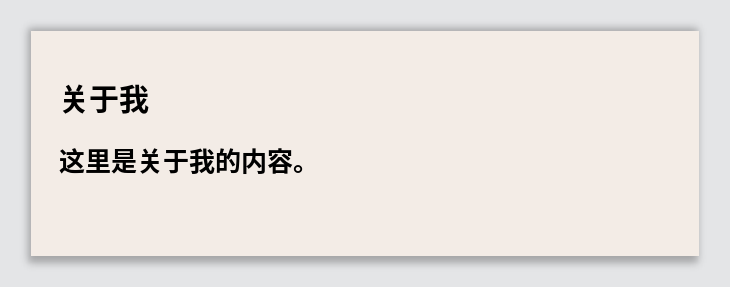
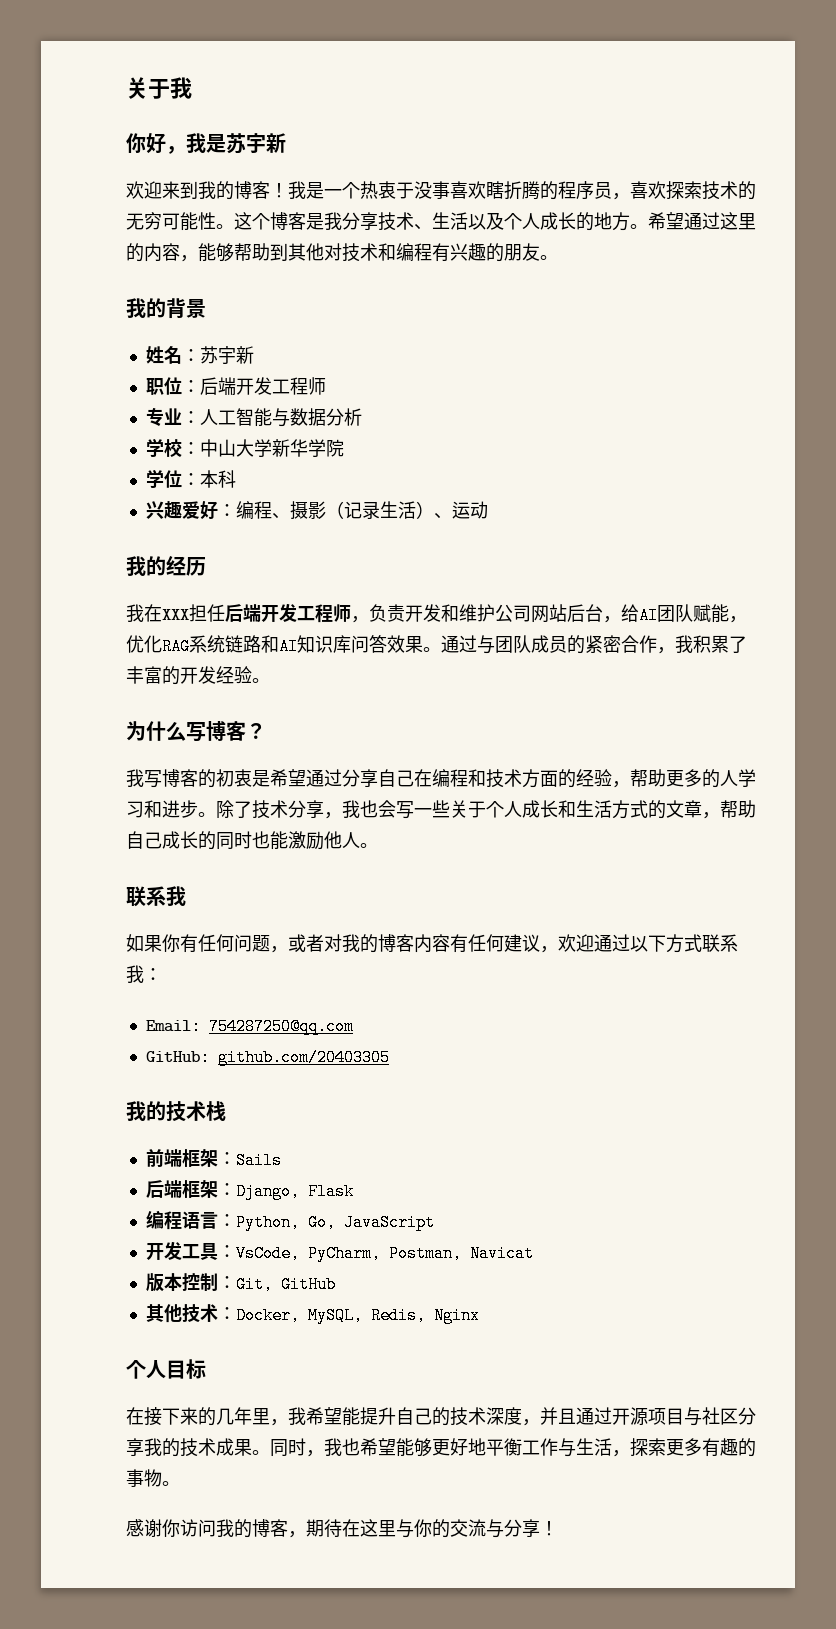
- 这里是关于我的内容。
+ 你好，我是苏宇新
+ 欢迎来到我的博客！我是一个热衷于没事喜欢瞎折腾的程序员，喜欢探索技术的无穷可能性。这个博客是我分享技术、生活以及个人成长的地方。希望通过这里的内容，能够帮助到其他对技术和编程有兴趣的朋友。
+ 我的背景
+ 姓名：苏宇新
+ 职位：后端开发工程师
+ 专业：人工智能与数据分析
+ 学校：中山大学新华学院
+ 学位：本科
+ 兴趣爱好：编程、摄影（记录生活）、运动
+ 我的经历
+ 我在XXX担任后端开发工程师，负责开发和维护公司网站后台，给AI团队赋能，优化RAG系统链路和AI知识库问答效果。通过与团队成员的紧密合作，我积累了丰富的开发经验。
+ 为什么写博客？
+ 我写博客的初衷是希望通过分享自己在编程和技术方面的经验，帮助更多的人学习和进步。除了技术分享，我也会写一些关于个人成长和生活方式的文章，帮助自己成长的同时也能激励他人。
+ 联系我
+ 如果你有任何问题，或者对我的博客内容有任何建议，欢迎通过以下方式联系我：
+ Email: 754287250@qq.com
+ GitHub: github.com/20403305
+ 我的技术栈
+ 前端框架：Sails
+ 后端框架：Django, Flask
+ 编程语言：Python, Go, JavaScript
+ 开发工具：VsCode, PyCharm, Postman, Navicat
+ 版本控制：Git, GitHub
+ 其他技术：Docker, MySQL, Redis, Nginx
+ 个人目标
+ 在接下来的几年里，我希望能提升自己的技术深度，并且通过开源项目与社区分享我的技术成果。同时，我也希望能够更好地平衡工作与生活，探索更多有趣的事物。
+ 感谢你访问我的博客，期待在这里与你的交流与分享！

